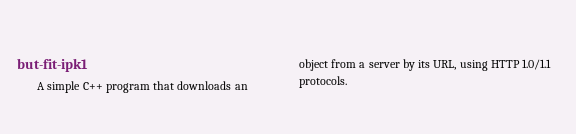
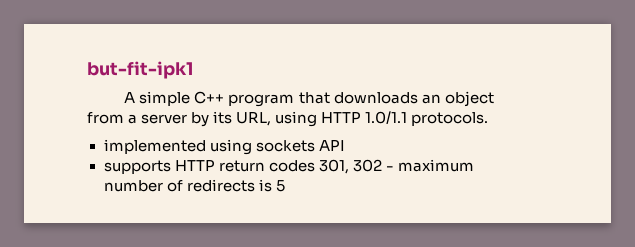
+ implemented using sockets API
+ supports HTTP return codes 301, 302 - maximum number of redirects is 5

